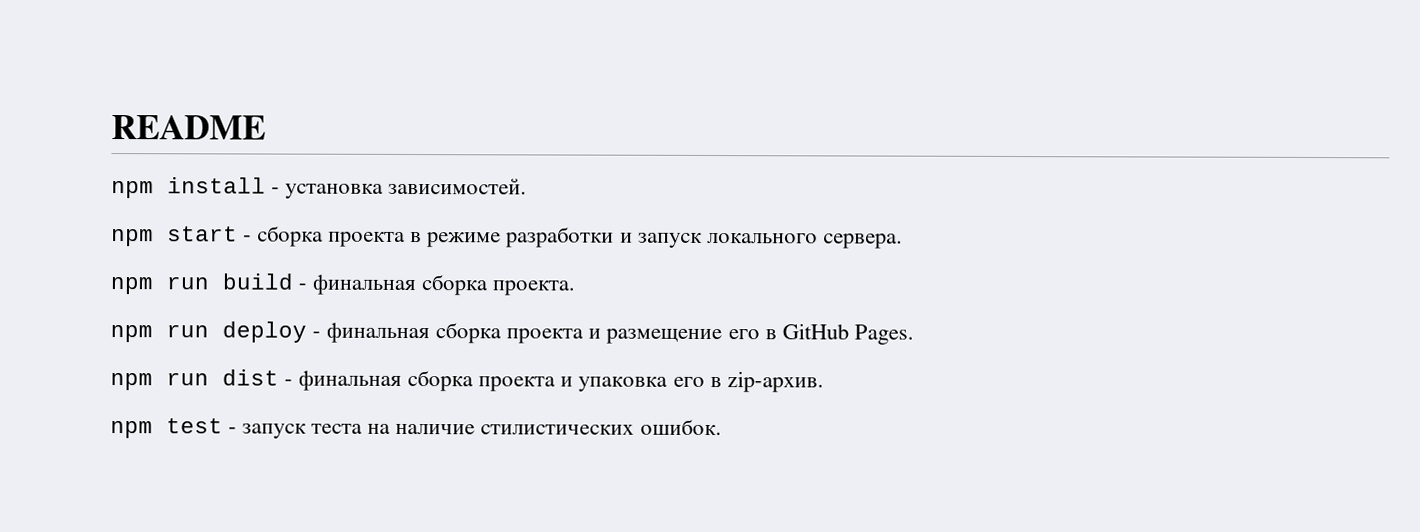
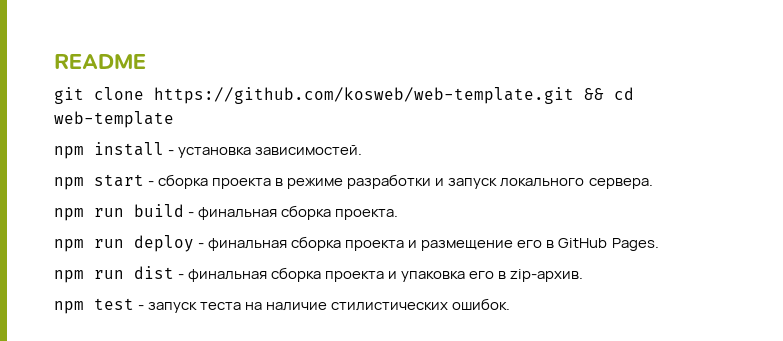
+ git clone https://github.com/kosweb/web-template.git && cd web-template

